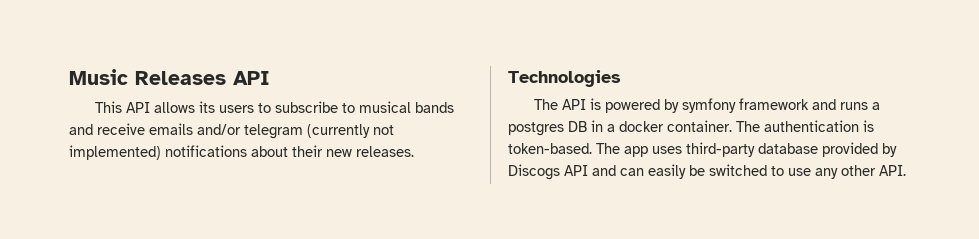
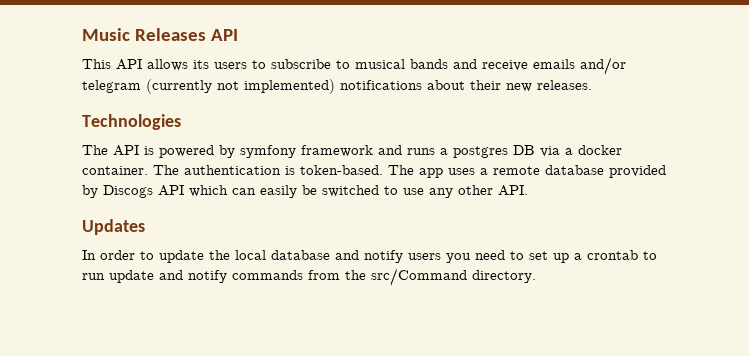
- The API is powered by symfony framework and runs a postgres DB in a docker container.
+ The API is powered by symfony framework and runs a postgres DB via a docker container.
- The app uses third-party database provided by Discogs API and can easily be switched to use any other API.
+ The app uses a remote database provided by Discogs API which can easily be switched to use any other API.
+ Updates
+ In order to update the local database and notify users you need to set up a crontab to run update and notify commands from the src/Command directory.

